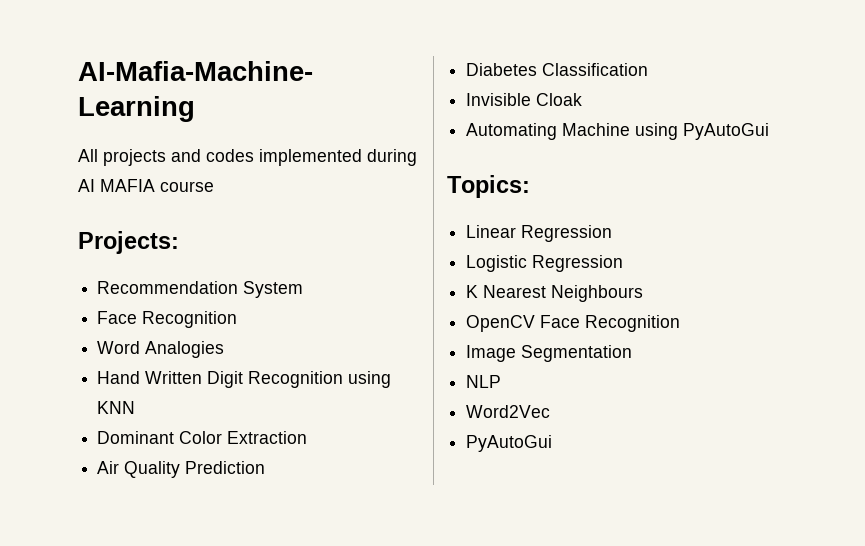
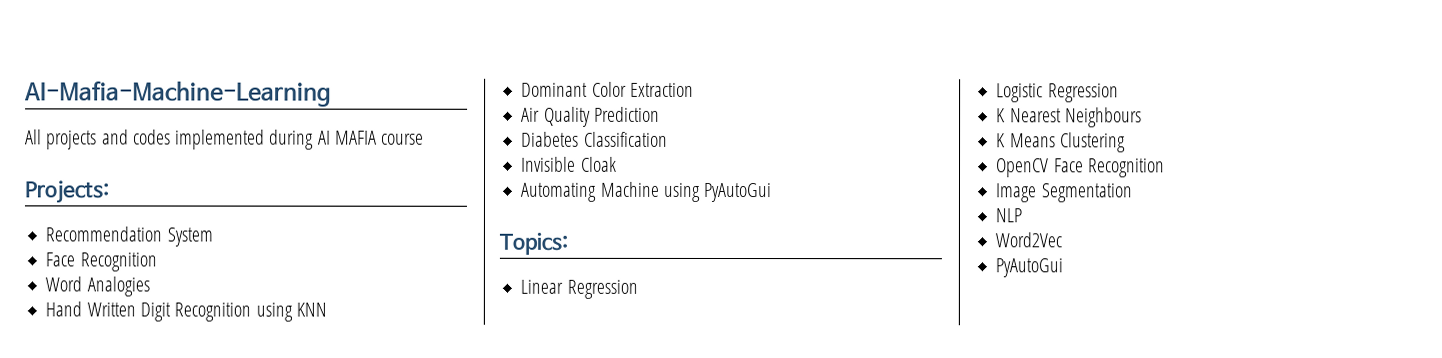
+ K Means Clustering

